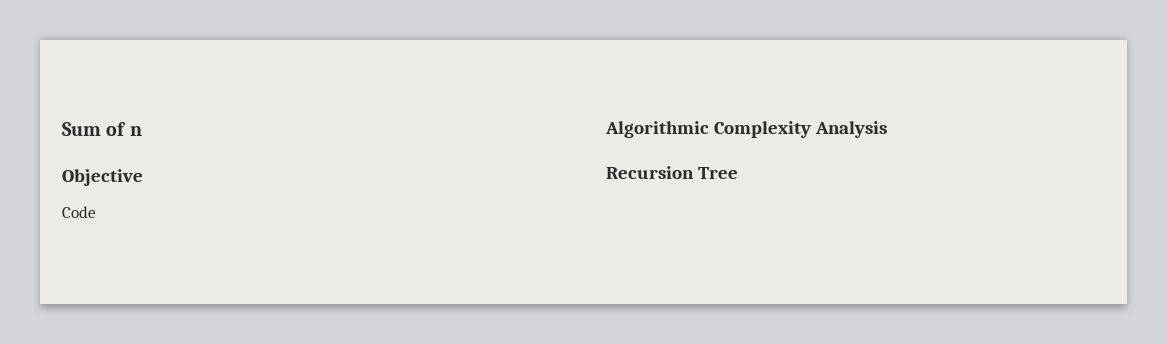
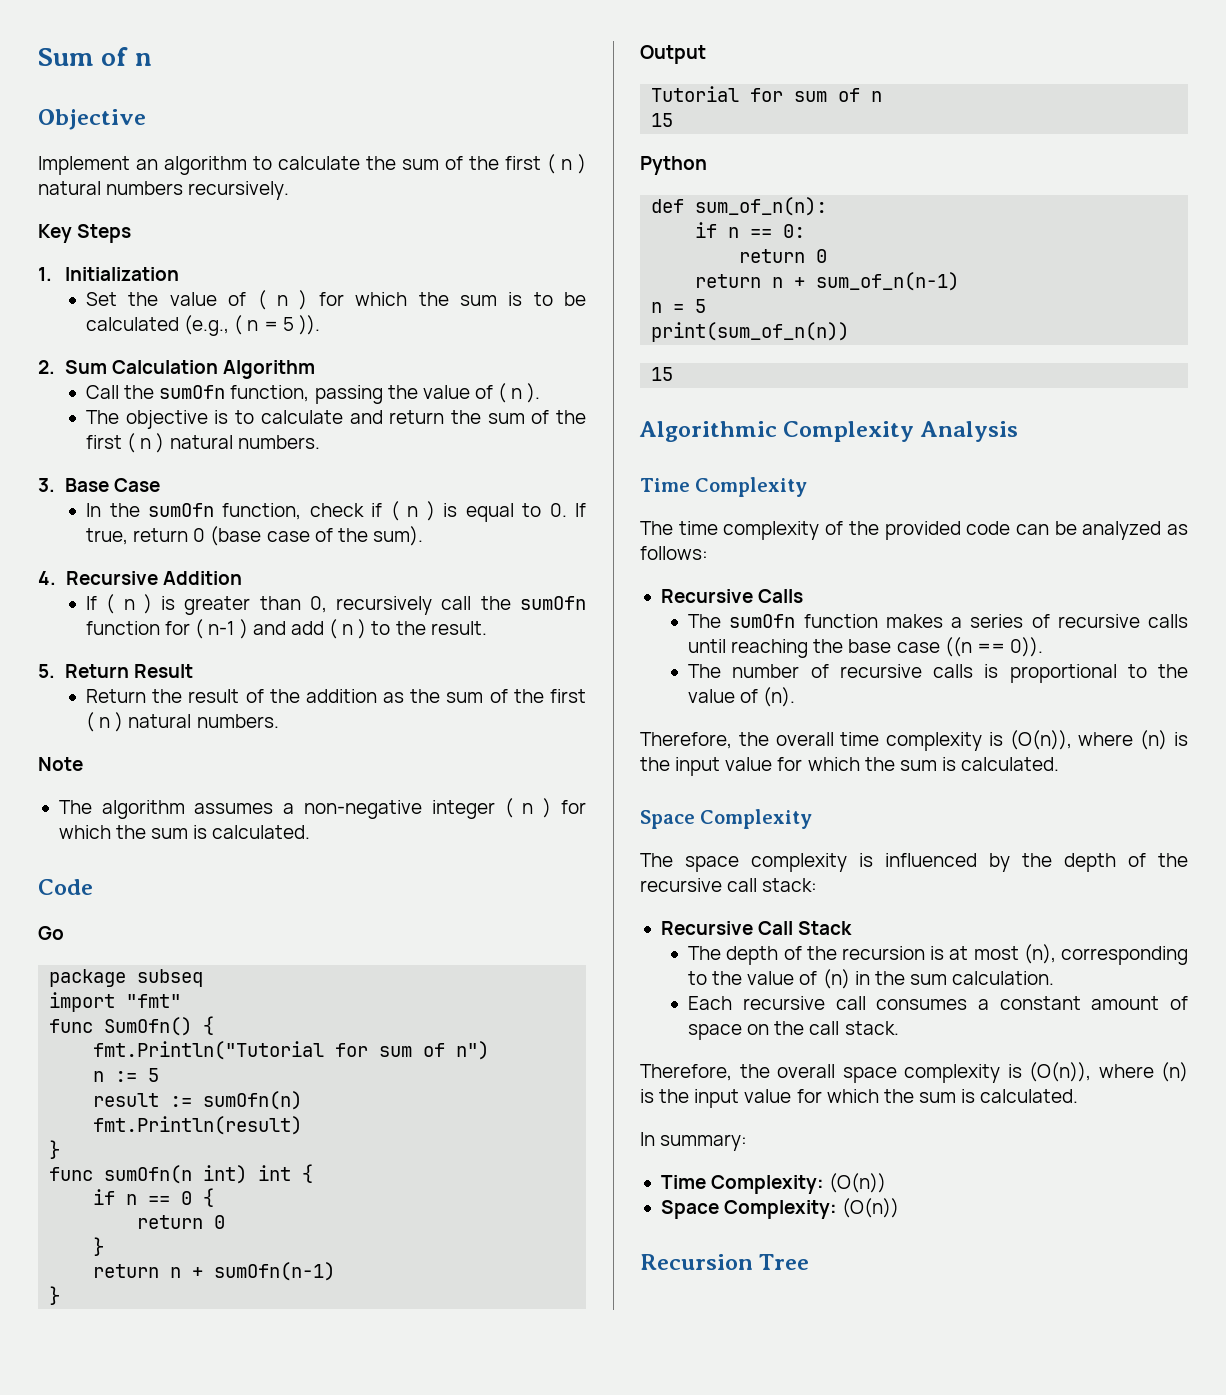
+ Implement an algorithm to calculate the sum of the first ( n ) natural numbers recursively.
+ Key Steps
+ 1. Initialization
+ Set the value of ( n ) for which the sum is to be calculated (e.g., ( n = 5 )).
+ 2. Sum Calculation Algorithm
+ Call the sumOfn function, passing the value of ( n ).
+ The objective is to calculate and return the sum of the first ( n ) natural numbers.
+ 3. Base Case
+ In the sumOfn function, check if ( n ) is equal to 0. If true, return 0 (base case of the sum).
+ 4. Recursive Addition
+ If ( n ) is greater than 0, recursively call the sumOfn function for ( n-1 ) and add ( n ) to the result.
+ 5. Return Result
+ Return the result of the addition as the sum of the first ( n ) natural numbers.
+ Note
+ The algorithm assumes a non-negative integer ( n ) for which the sum is calculated.
  Code
+ Go
+ package subseq
+ import "fmt"
+ func SumOfn() {
+ fmt.Println("Tutorial for sum of n")
+ n := 5
+ result := sumOfn(n)
+ fmt.Println(result)
+ }
+ func sumOfn(n int) int {
+ if n == 0 {
+ return 0
+ }
+ return n + sumOfn(n-1)
+ }
+ Output
+ Tutorial for sum of n
+ 15
+ Python
+ def sum_of_n(n):
+ if n == 0:
+ return 0
+ return n + sum_of_n(n-1)
+ n = 5
+ print(sum_of_n(n))
+ 15
  Algorithmic Complexity Analysis
+ Time Complexity
+ The time complexity of the provided code can be analyzed as follows:
+ Recursive Calls
+ The sumOfn function makes a series of recursive calls until reaching the base case ((n == 0)).
+ The number of recursive calls is proportional to the value of (n).
+ Therefore, the overall time complexity is (O(n)), where (n) is the input value for which the sum is calculated.
+ Space Complexity
+ The space complexity is influenced by the depth of the recursive call stack:
+ Recursive Call Stack
+ The depth of the recursion is at most (n), corresponding to the value of (n) in the sum calculation.
+ Each recursive call consumes a constant amount of space on the call stack.
+ Therefore, the overall space complexity is (O(n)), where (n) is the input value for which the sum is calculated.
+ In summary:
+ Time Complexity: (O(n))
+ Space Complexity: (O(n))

